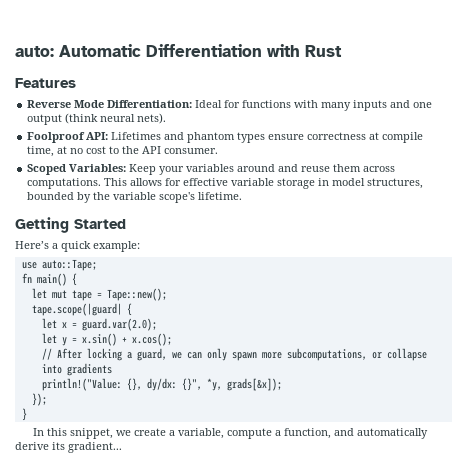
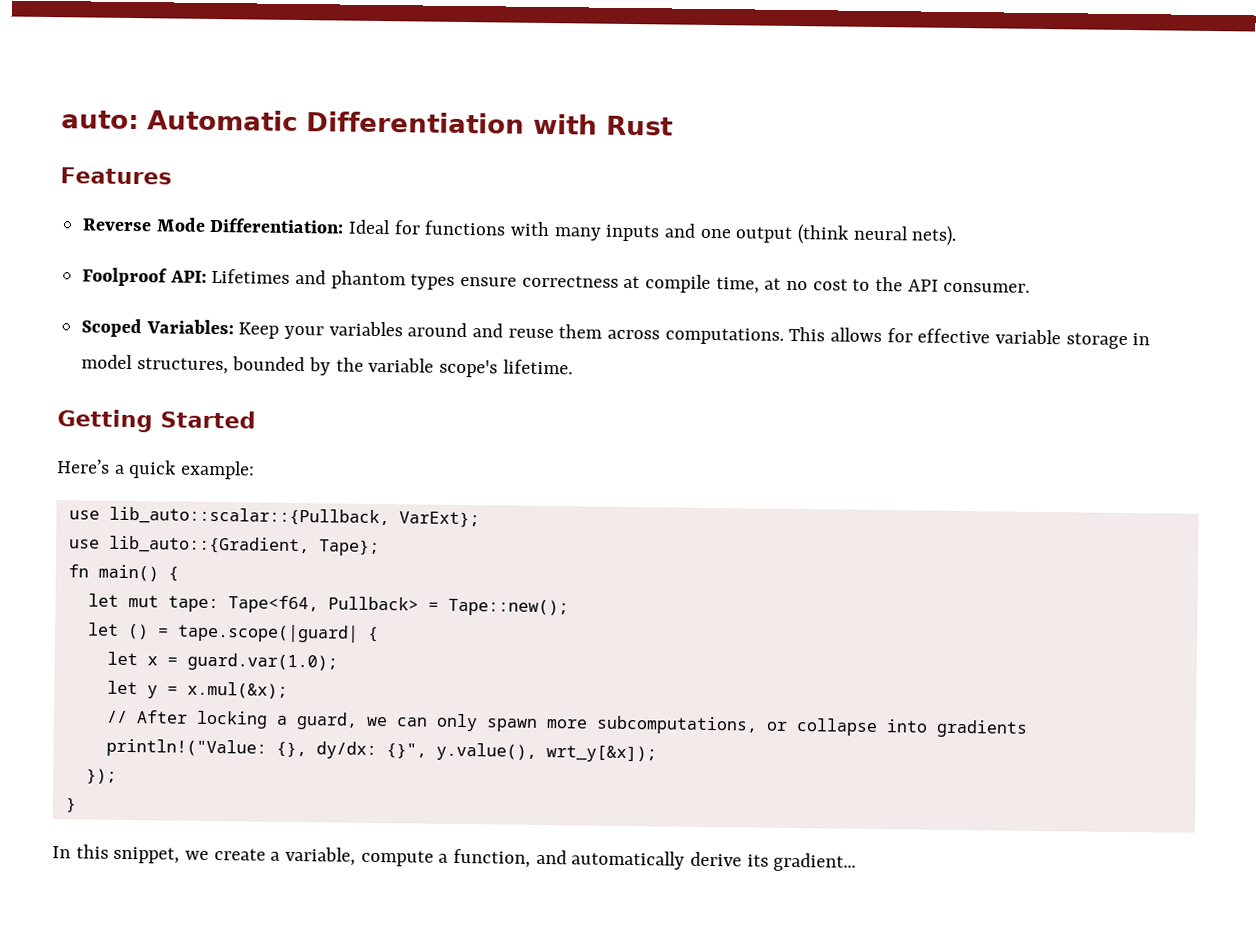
- use auto::Tape;
+ use lib_auto::scalar::{Pullback, VarExt};
+ use lib_auto::{Gradient, Tape};
- let mut tape = Tape::new();
+ let mut tape: Tape<f64, Pullback> = Tape::new();
- tape.scope(|guard| {
+ let () = tape.scope(|guard| {
- let x = guard.var(2.0);
+ let x = guard.var(1.0);
- let y = x.sin() + x.cos();
+ let y = x.mul(&x);
- println!("Value: {}, dy/dx: {}", *y, grads[&x]);
+ println!("Value: {}, dy/dx: {}", y.value(), wrt_y[&x]);

